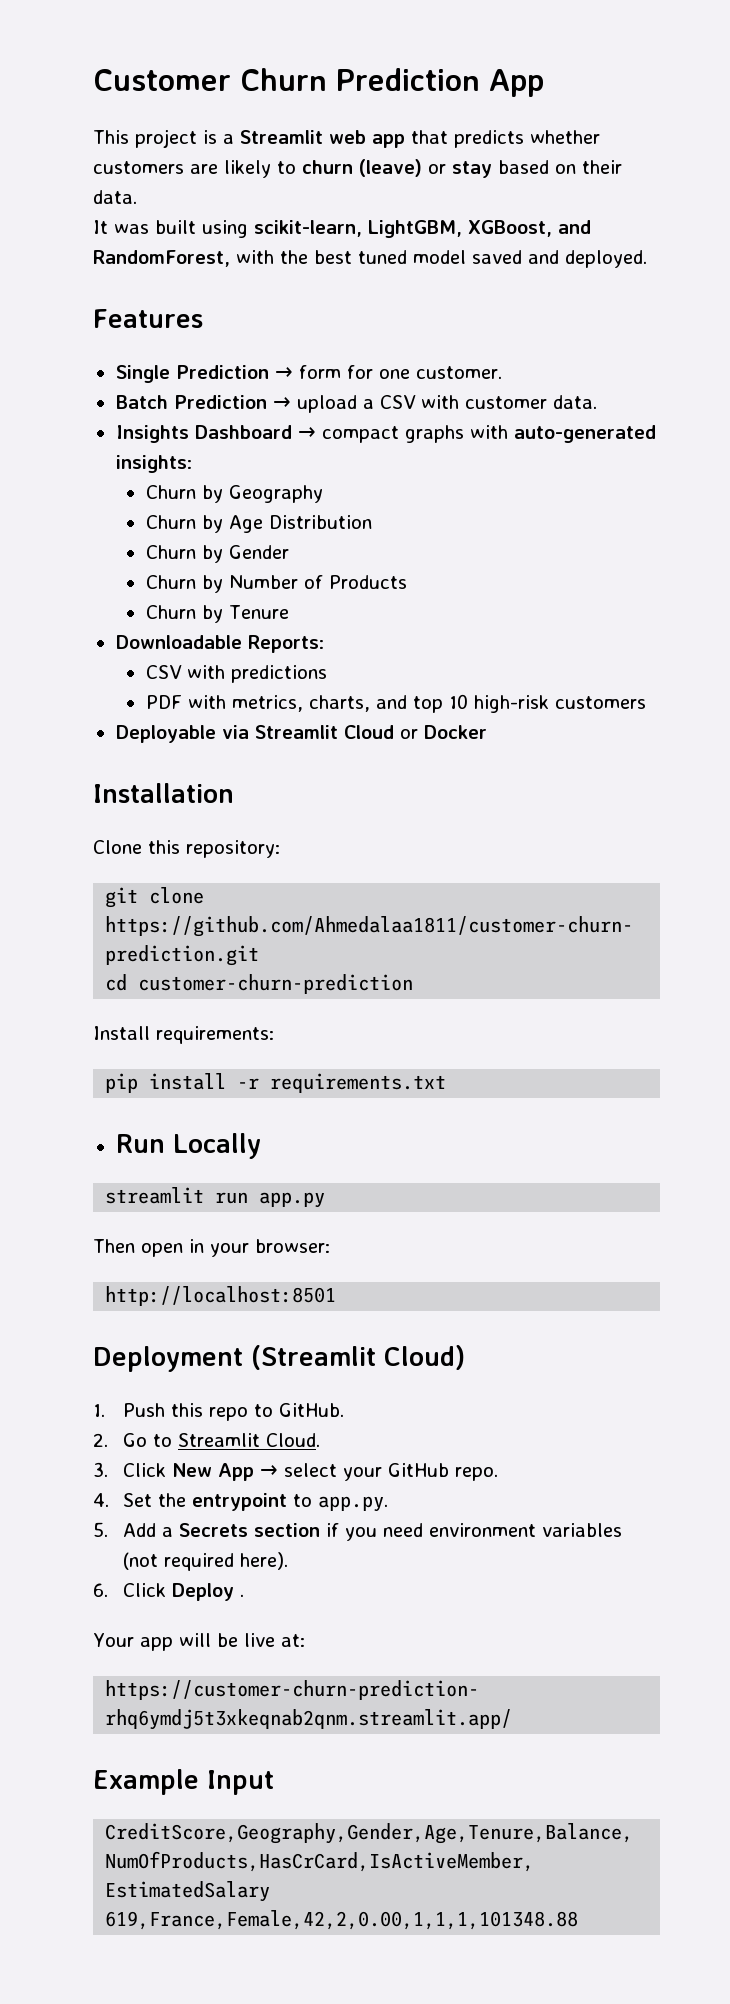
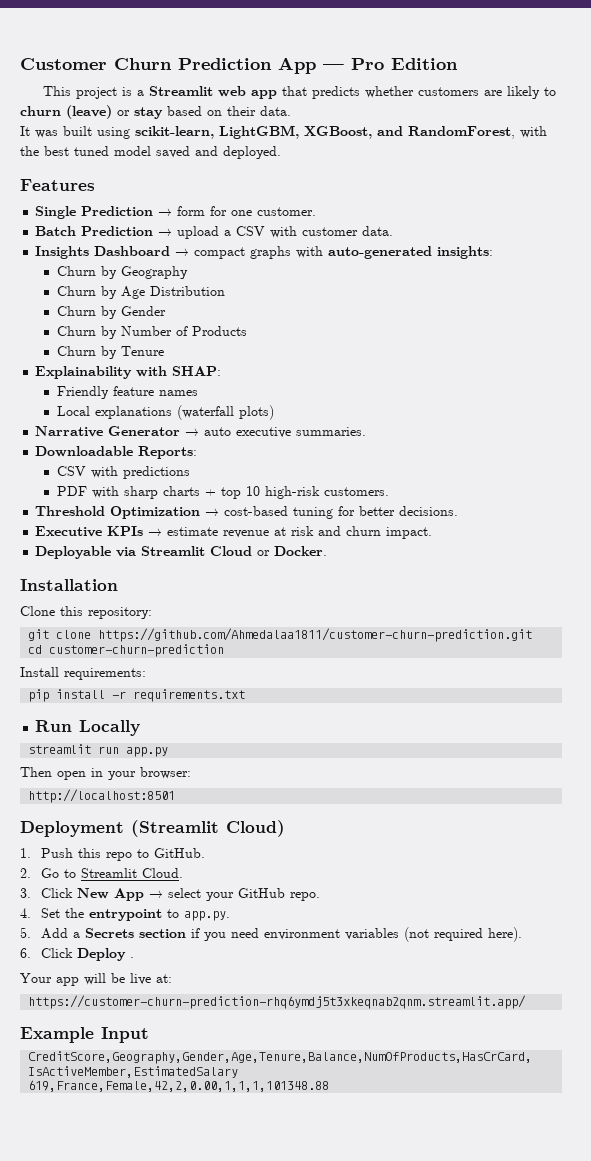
- Customer Churn Prediction App
+ Customer Churn Prediction App — Pro Edition
+ Explainability with SHAP:
+ Friendly feature names
+ Local explanations (waterfall plots)
+ Narrative Generator → auto executive summaries.
- PDF with metrics, charts, and top 10 high-risk customers
+ PDF with sharp charts + top 10 high-risk customers.
+ Threshold Optimization → cost-based tuning for better decisions.
+ Executive KPIs → estimate revenue at risk and churn impact.
- Deployable via Streamlit Cloud or Docker
+ Deployable via Streamlit Cloud or Docker.

